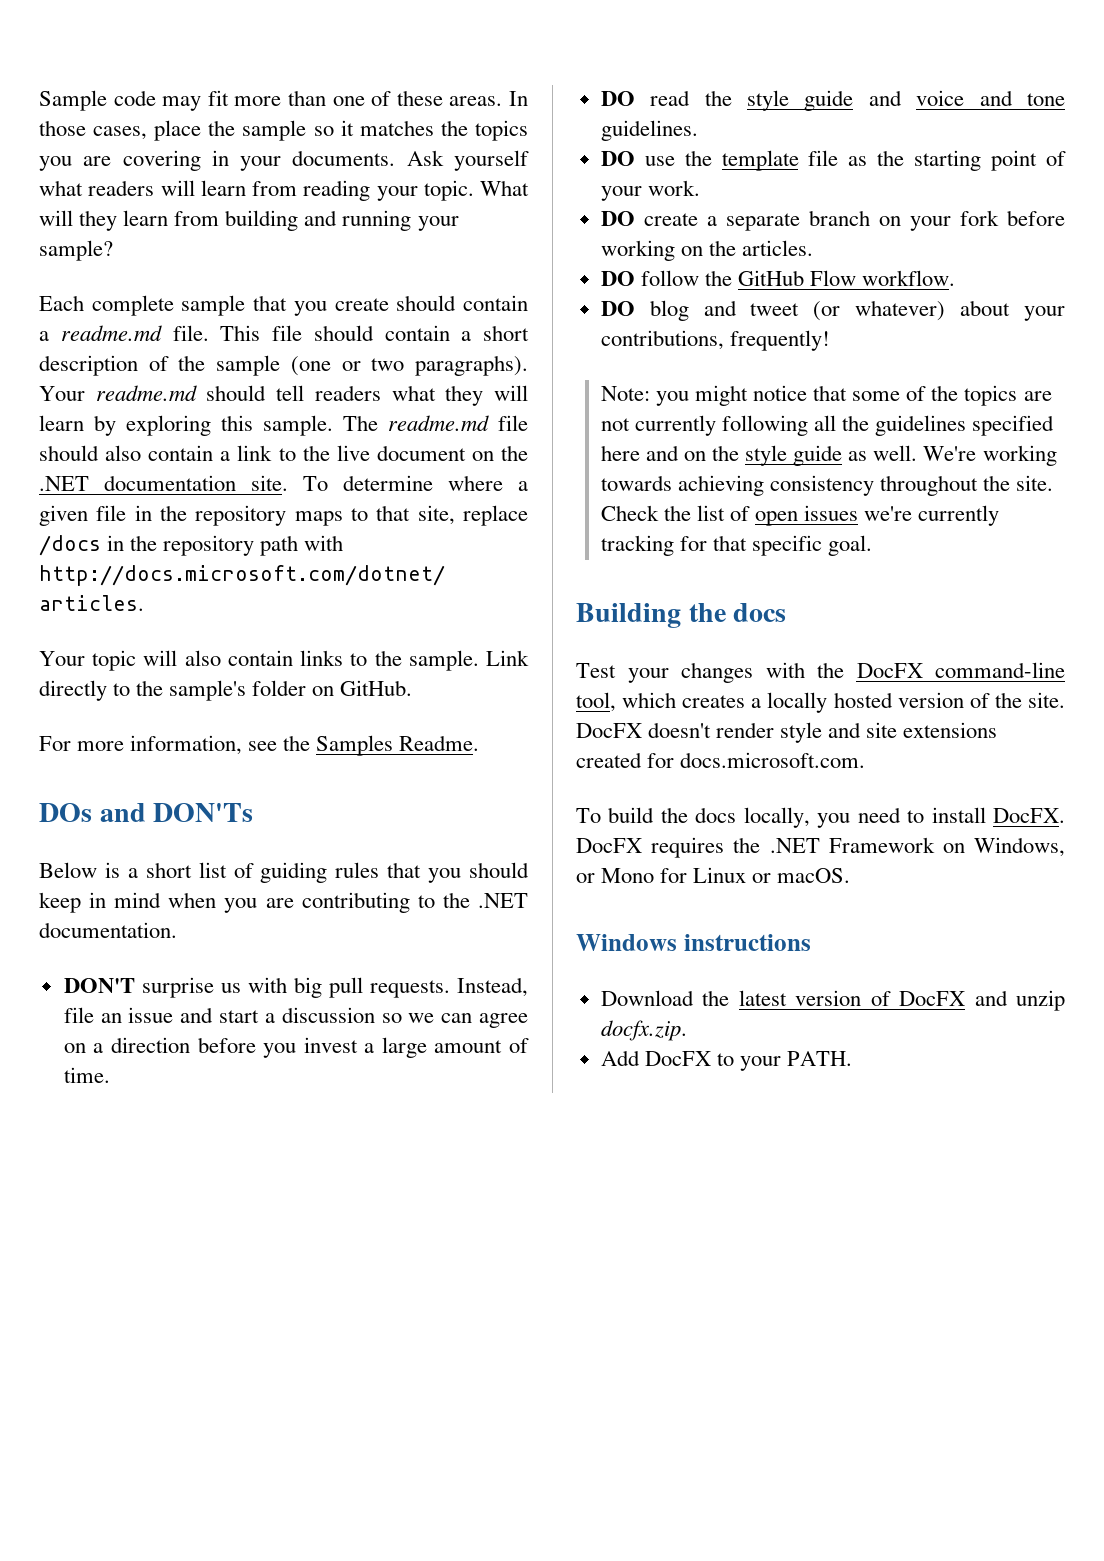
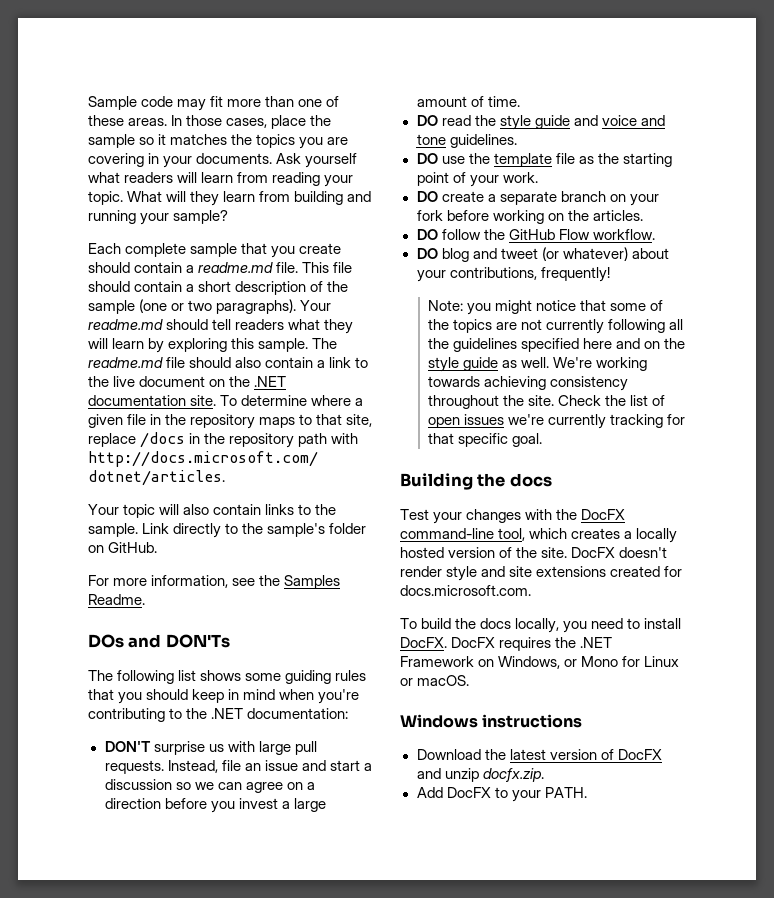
- Below is a short list of guiding rules that you should keep in mind when you are contributing to the .NET documentation.
+ The following list shows some guiding rules that you should keep in mind when you're contributing to the .NET documentation:
- DON'T surprise us with big pull requests.
+ DON'T surprise us with large pull requests.

